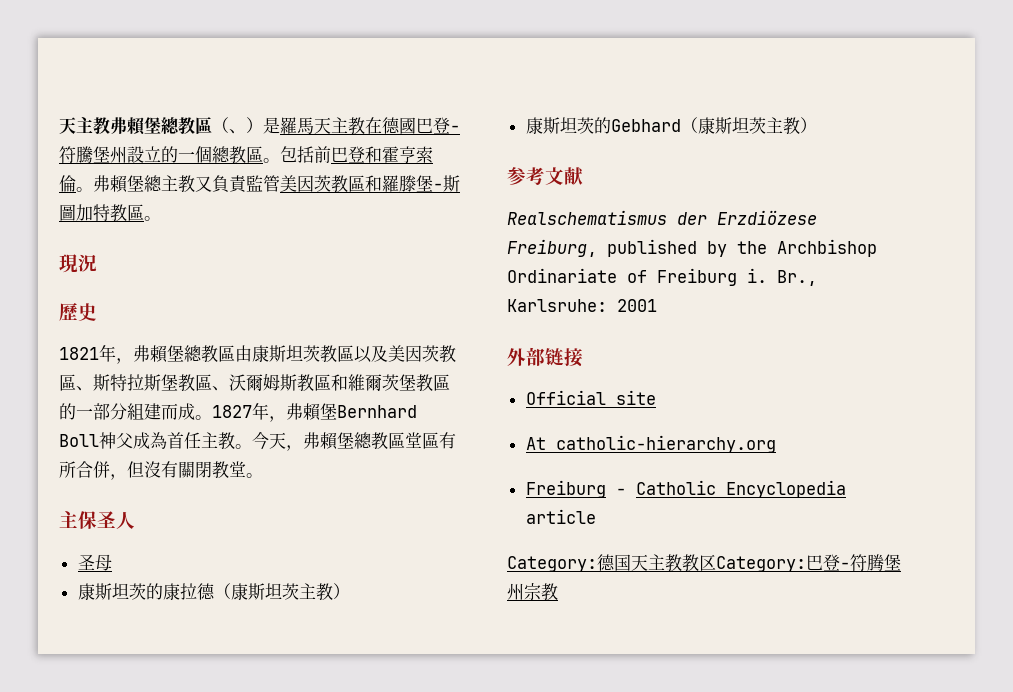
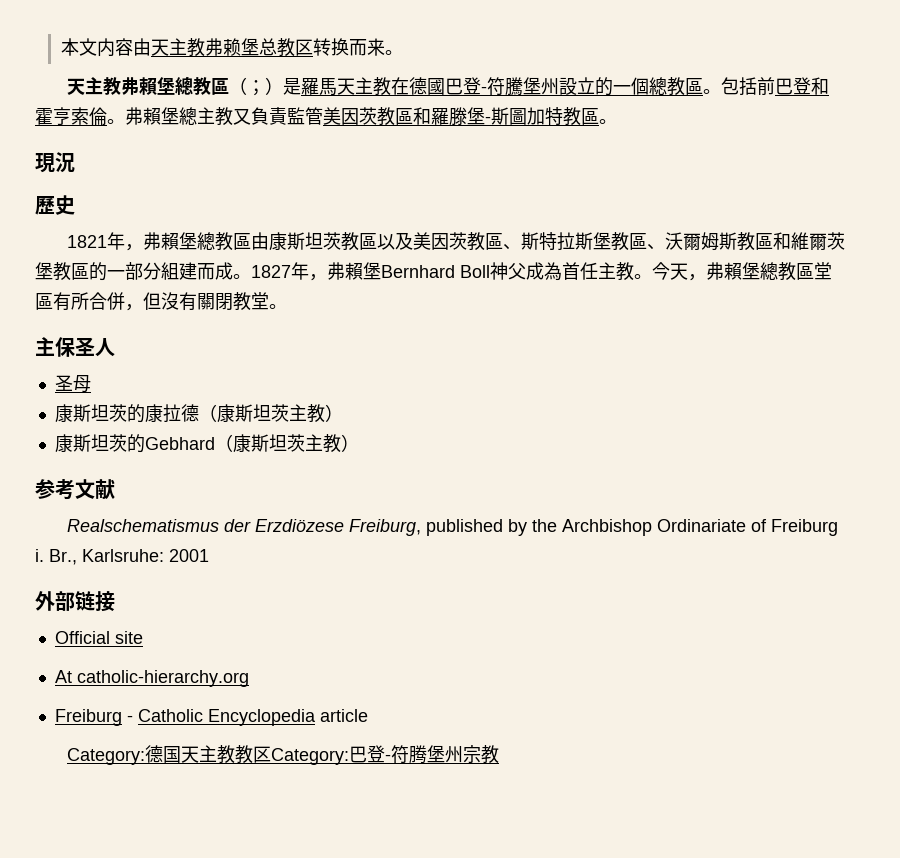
+ 本文内容由天主教弗赖堡总教区转换而来。
- 天主教弗賴堡總教區（、）是羅馬天主教在德國巴登-符騰堡州設立的一個總教區。
+ 天主教弗賴堡總教區（；）是羅馬天主教在德國巴登-符騰堡州設立的一個總教區。

